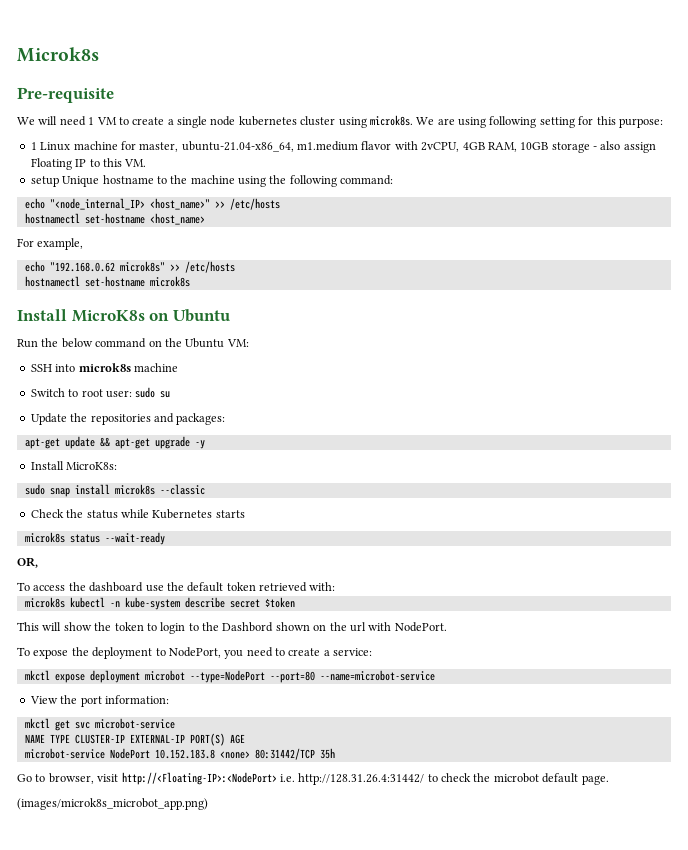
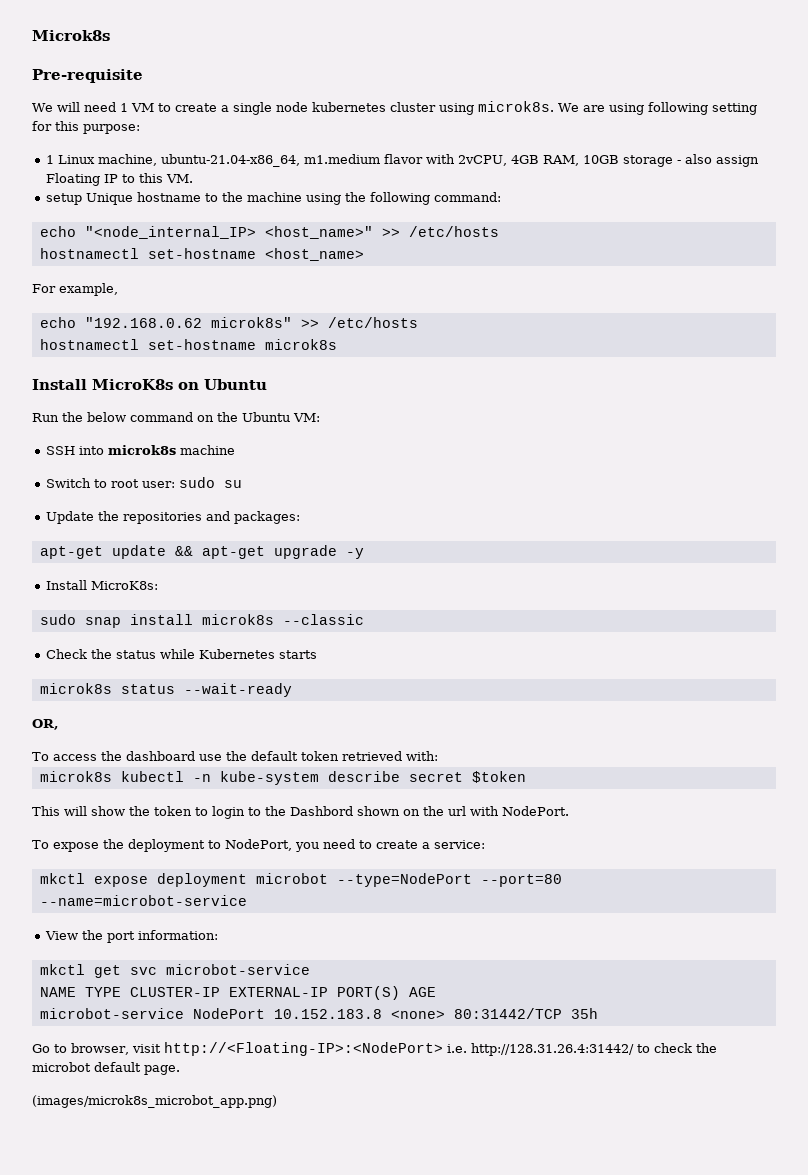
- 1 Linux machine for master, ubuntu-21.04-x86_64, m1.medium flavor with 2vCPU, 4GB RAM, 10GB storage - also assign Floating IP to this VM.
+ 1 Linux machine, ubuntu-21.04-x86_64, m1.medium flavor with 2vCPU, 4GB RAM, 10GB storage - also assign Floating IP to this VM.

